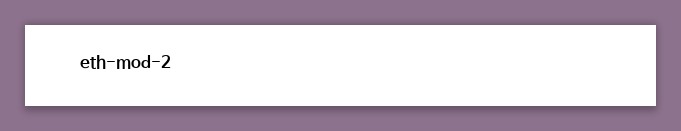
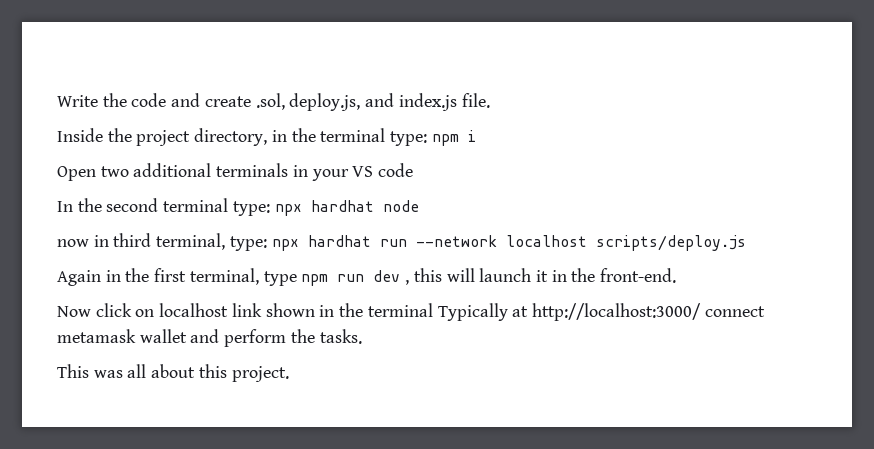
- eth-mod-2
+ Write the code and create .sol, deploy.js, and index.js file.
+ Inside the project directory, in the terminal type: npm i
+ Open two additional terminals in your VS code
+ In the second terminal type: npx hardhat node
+ now in third terminal, type: npx hardhat run --network localhost scripts/deploy.js
+ Again in the first terminal, type npm run dev , this will launch it in the front-end.
+ Now click on localhost link shown in the terminal Typically at http://localhost:3000/ connect metamask wallet and perform the tasks.
+ This was all about this project.

